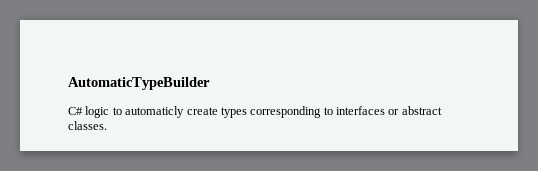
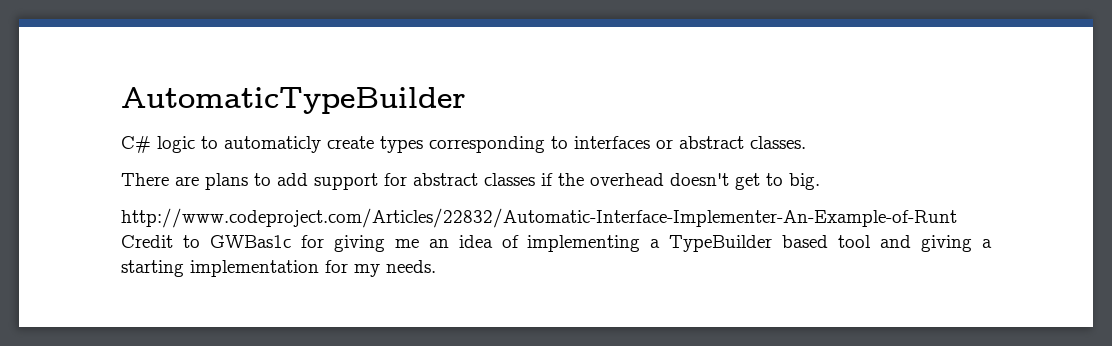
+ There are plans to add support for abstract classes if the overhead doesn't get to big.
+ http://www.codeproject.com/Articles/22832/Automatic-Interface-Implementer-An-Example-of-Runt Credit to GWBas1c for giving me an idea of implementing a TypeBuilder based tool and giving a starting implementation for my needs.

